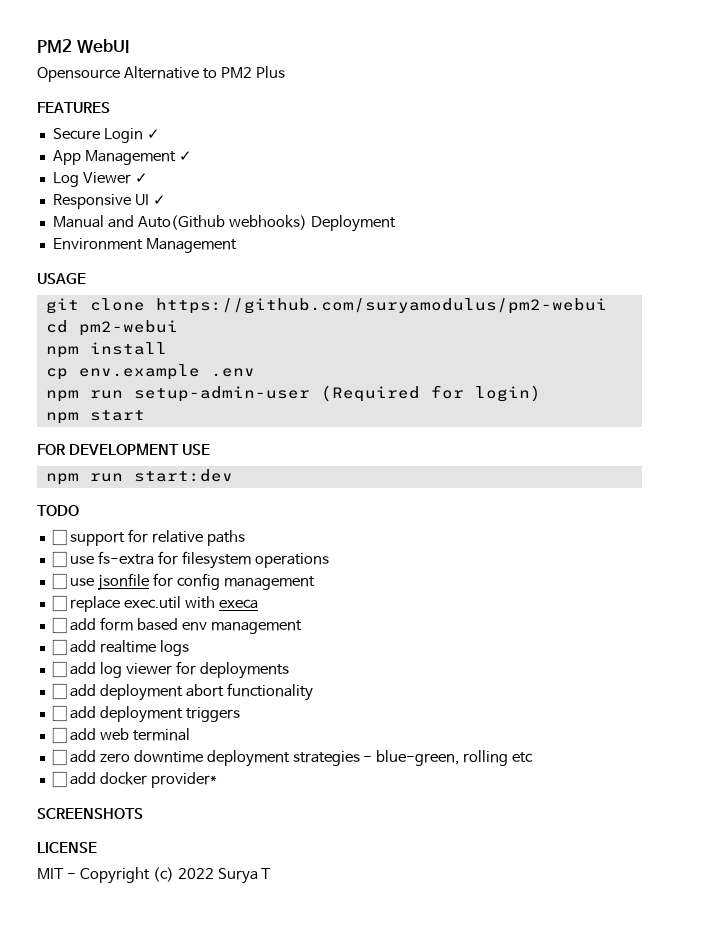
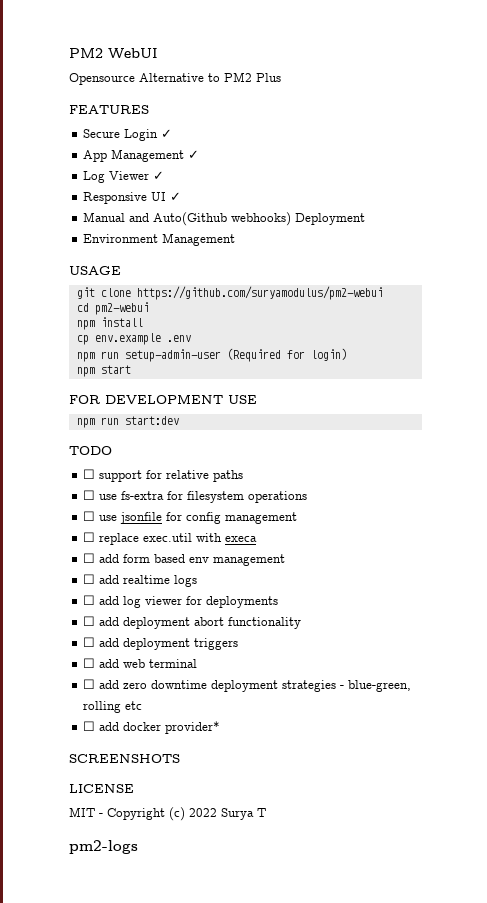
+ pm2-logs

